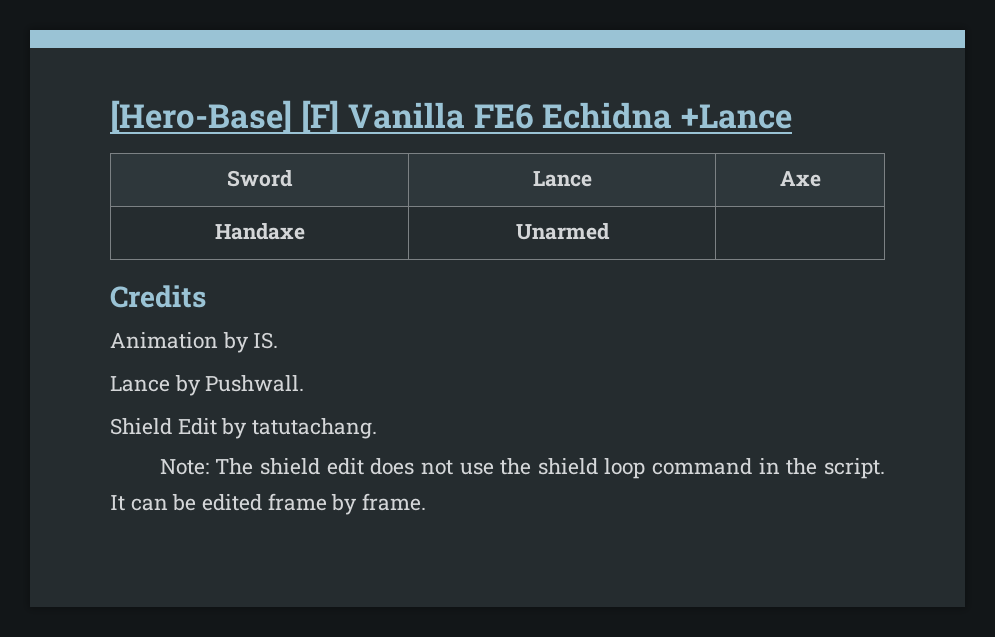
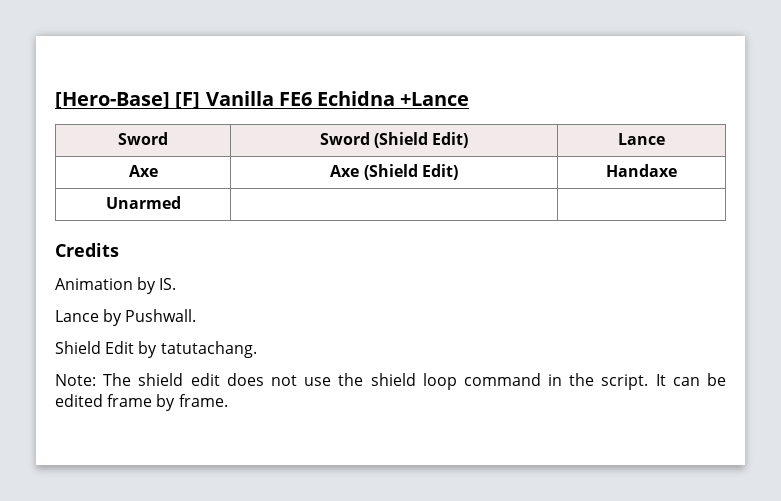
- Sword | Lance | Axe
- Handaxe | Unarmed |
+ Sword | Sword (Shield Edit) | Lance
+ Axe | Axe (Shield Edit) | Handaxe
+ Unarmed | |

